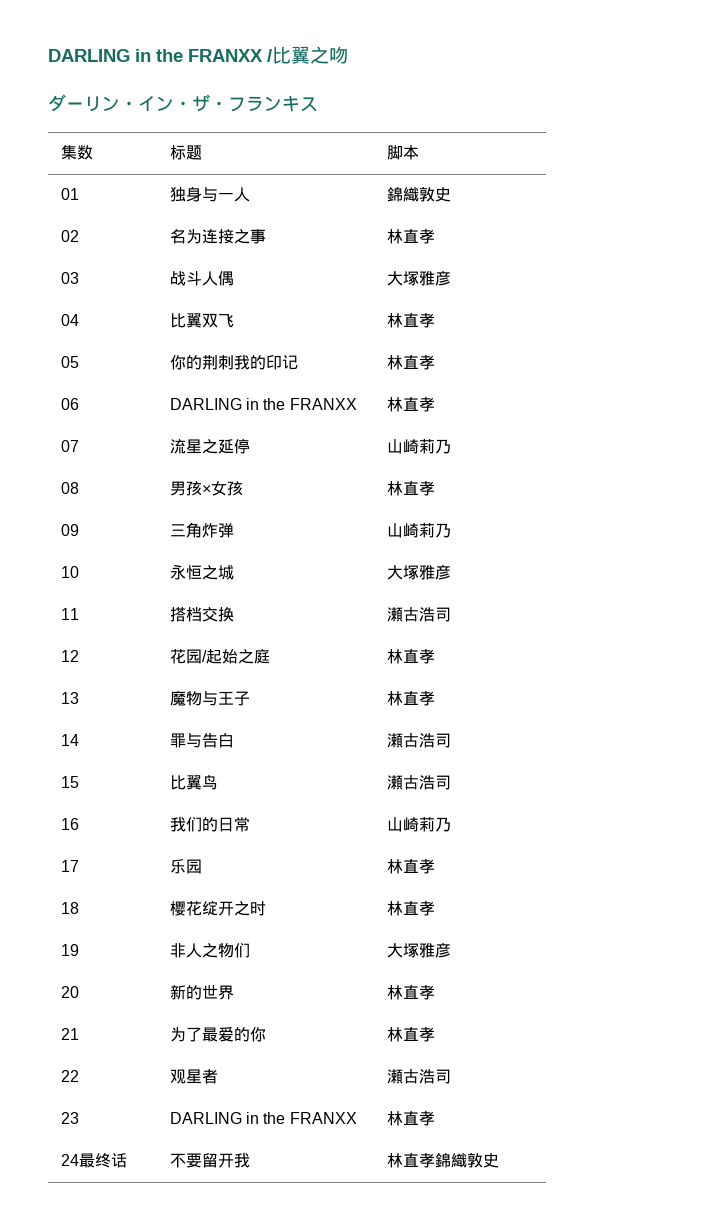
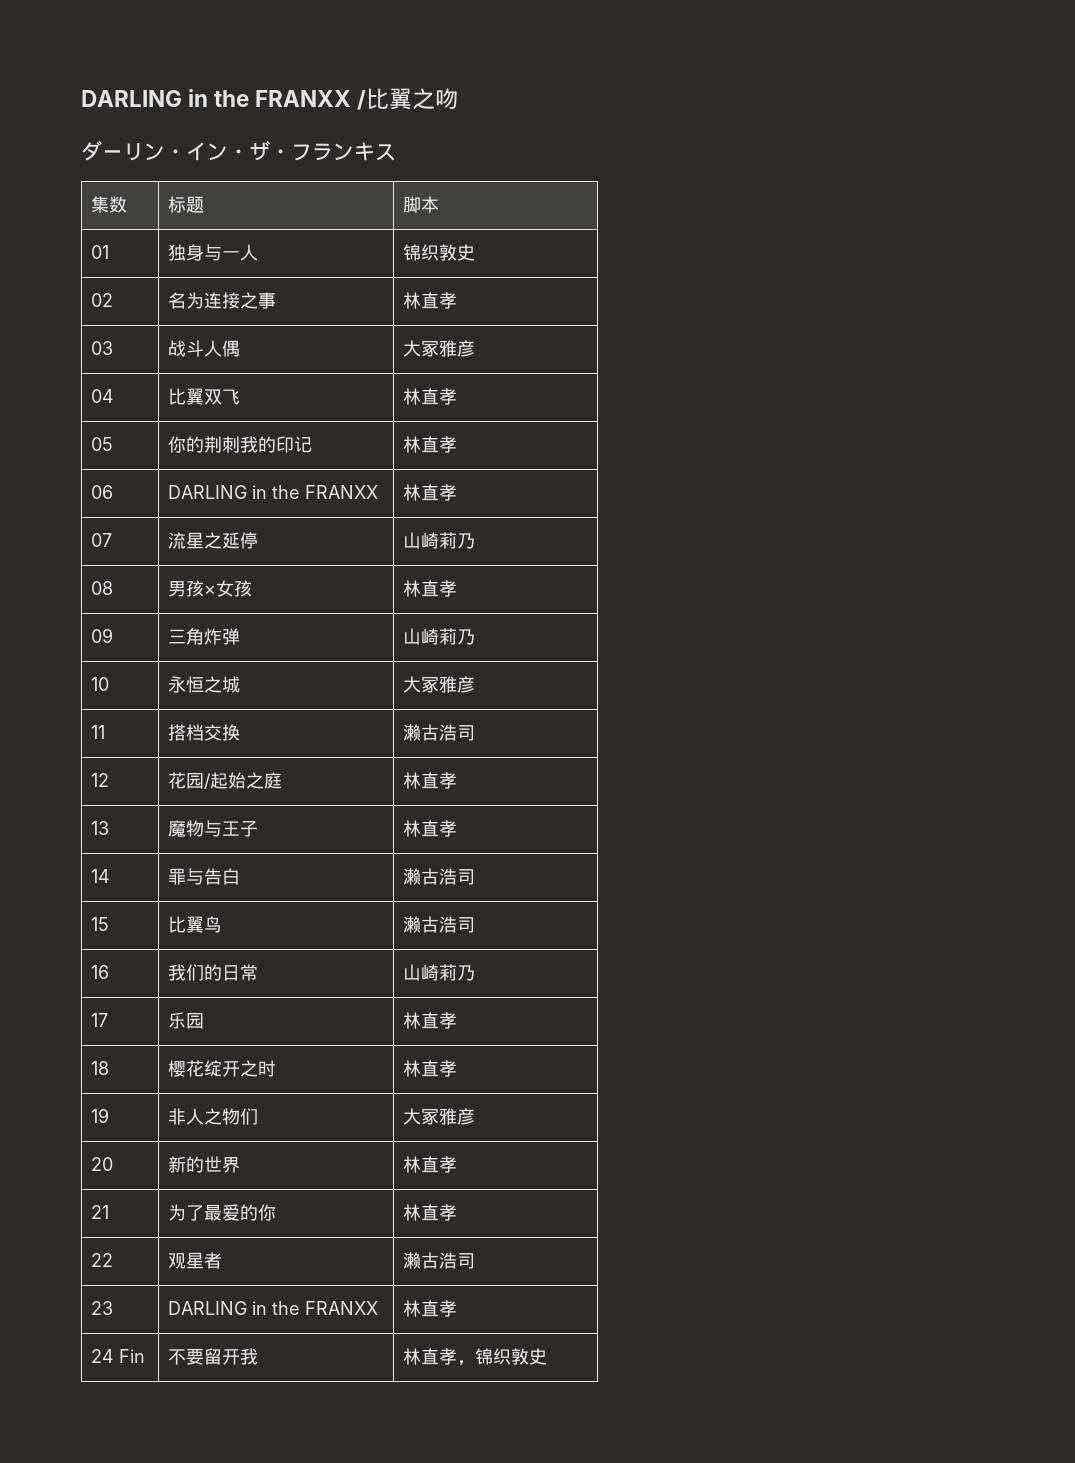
- 01 | 独身与一人 | 錦織敦史
+ 01 | 独身与一人 | 锦织敦史
- 03 | 战斗人偶 | 大塚雅彦
+ 03 | 战斗人偶 | 大冢雅彦
- 10 | 永恒之城 | 大塚雅彦
+ 10 | 永恒之城 | 大冢雅彦
- 11 | 搭档交换 | 瀬古浩司
+ 11 | 搭档交换 | 濑古浩司
- 14 | 罪与告白 | 瀬古浩司
+ 14 | 罪与告白 | 濑古浩司
- 15 | 比翼鸟 | 瀬古浩司
+ 15 | 比翼鸟 | 濑古浩司
- 19 | 非人之物们 | 大塚雅彦
+ 19 | 非人之物们 | 大冢雅彦
- 22 | 观星者 | 瀬古浩司
+ 22 | 观星者 | 濑古浩司
- 24最终话 | 不要留开我 | 林直孝錦織敦史
+ 24 Fin | 不要留开我 | 林直孝，锦织敦史

